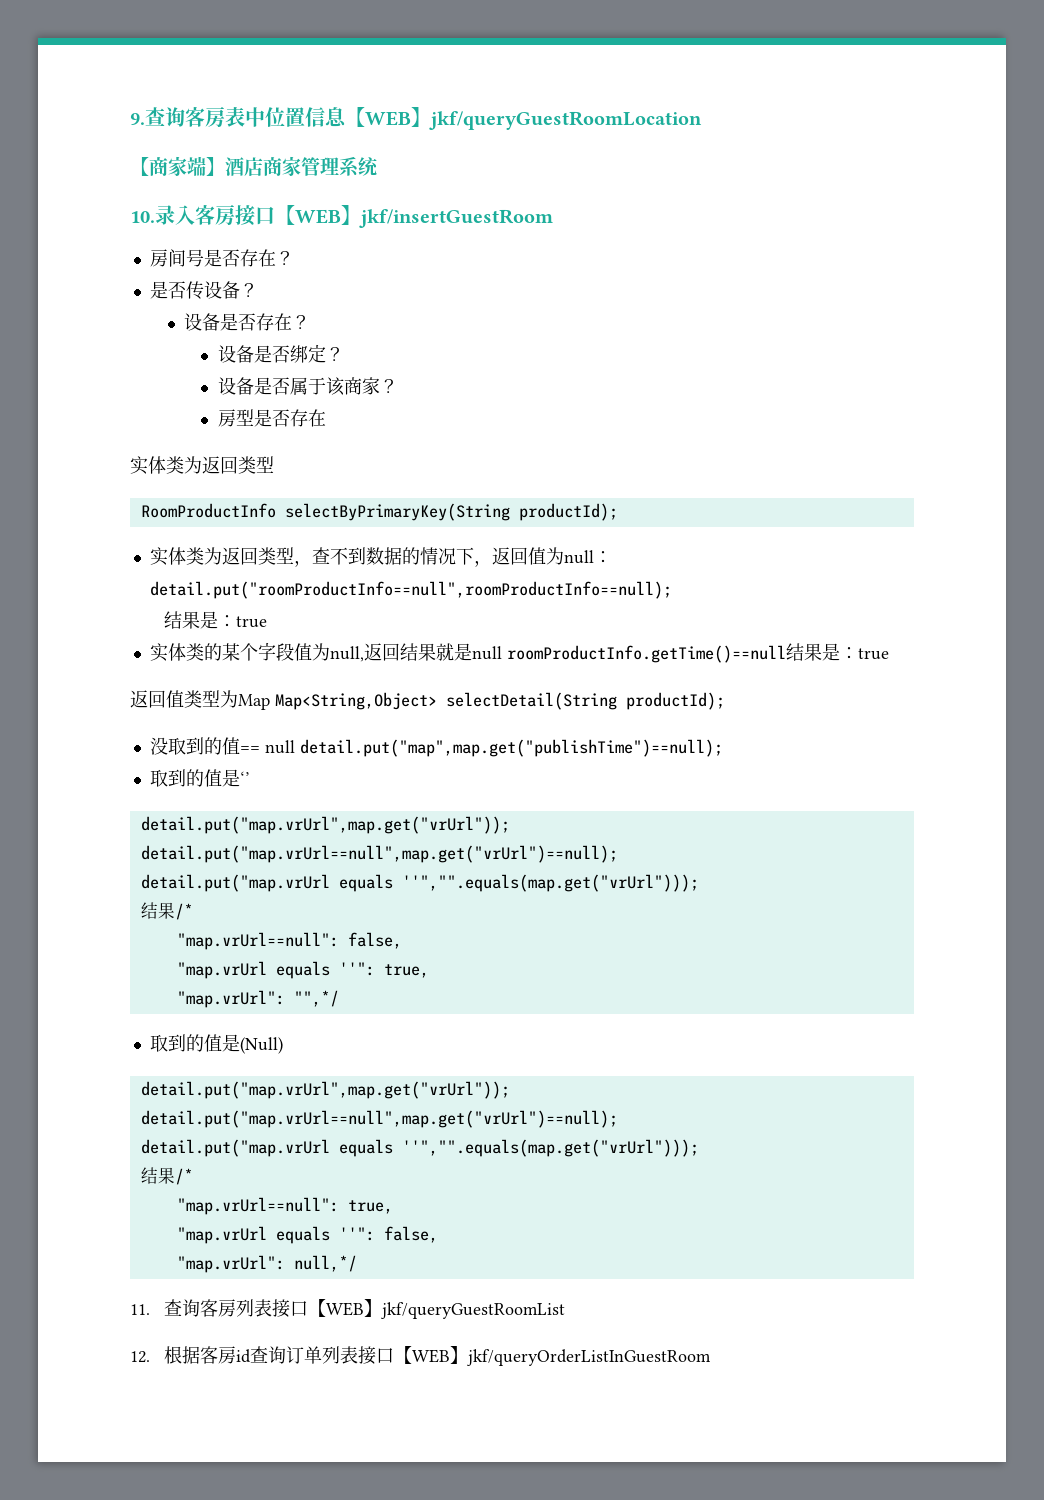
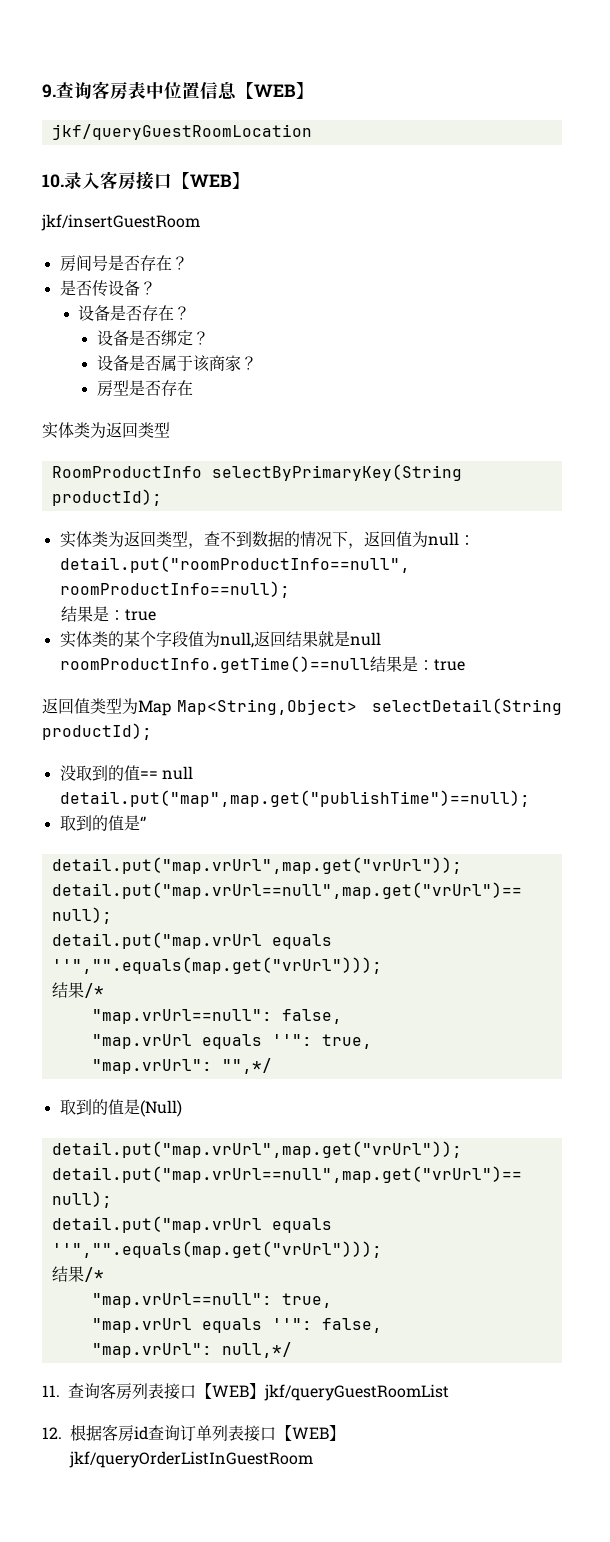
- 9.查询客房表中位置信息【WEB】jkf/queryGuestRoomLocation
+ 9.查询客房表中位置信息【WEB】
+ jkf/queryGuestRoomLocation
- 【商家端】酒店商家管理系统
- 10.录入客房接口【WEB】jkf/insertGuestRoom
+ 10.录入客房接口【WEB】
+ jkf/insertGuestRoom

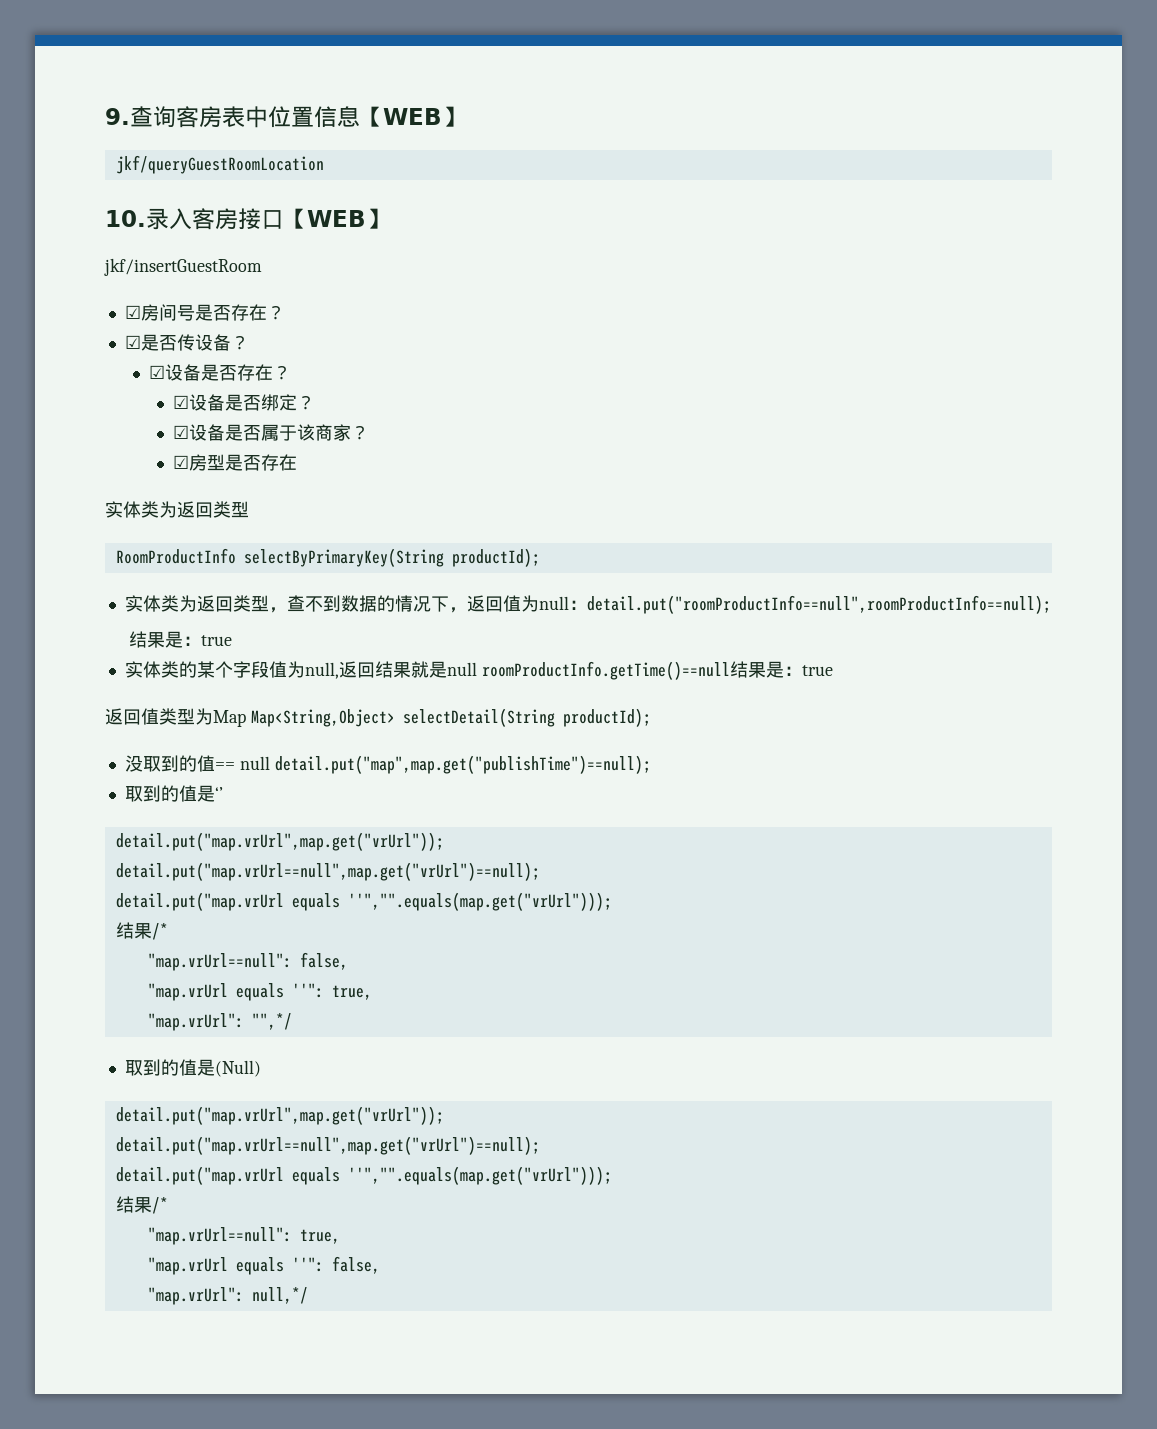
- 房间号是否存在？
+ ☑房间号是否存在？
- 是否传设备？
+ ☑是否传设备？
- 设备是否存在？
+ ☑设备是否存在？
- 设备是否绑定？
+ ☑设备是否绑定？
- 设备是否属于该商家？
+ ☑设备是否属于该商家？
- 房型是否存在
+ ☑房型是否存在
- 11.查询客房列表接口【WEB】jkf/queryGuestRoomList
- 12.根据客房id查询订单列表接口【WEB】jkf/queryOrderListInGuestRoom

